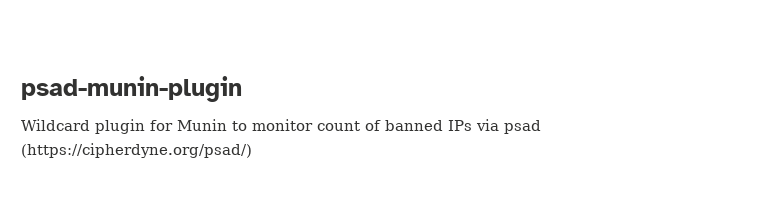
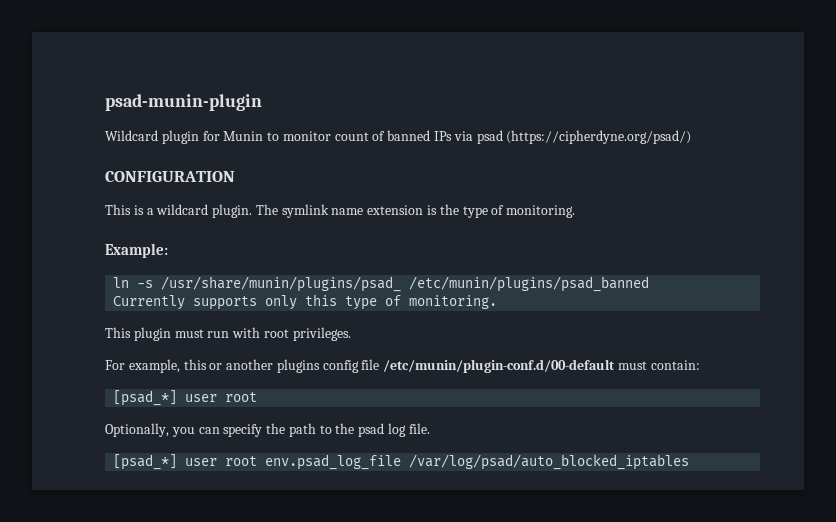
+ CONFIGURATION
+ This is a wildcard plugin. The symlink name extension is the type of monitoring.
+ Example:
+ ln -s /usr/share/munin/plugins/psad_ /etc/munin/plugins/psad_banned
+ Currently supports only this type of monitoring.
+ This plugin must run with root privileges.
+ For example, this or another plugins config file /etc/munin/plugin-conf.d/00-default must contain:
+ [psad_*] user root
+ Optionally, you can specify the path to the psad log file.
+ [psad_*] user root env.psad_log_file /var/log/psad/auto_blocked_iptables

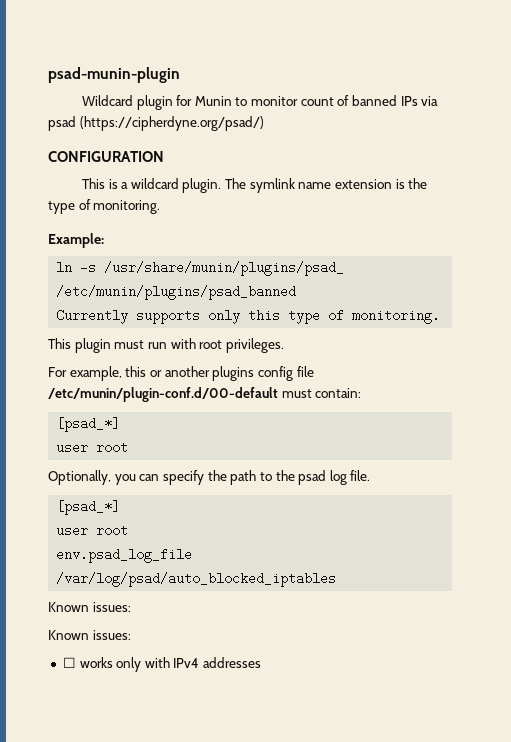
  For example, this or another plugins config file /etc/munin/plugin-conf.d/00-default must contain:
- [psad_*] user root
+ [psad_*]
+ user root
  Optionally, you can specify the path to the psad log file.
- [psad_*] user root env.psad_log_file /var/log/psad/auto_blocked_iptables
+ [psad_*]
+ user root
+ env.psad_log_file /var/log/psad/auto_blocked_iptables
+ Known issues:
+ Known issues:
+ ☐ works only with IPv4 addresses

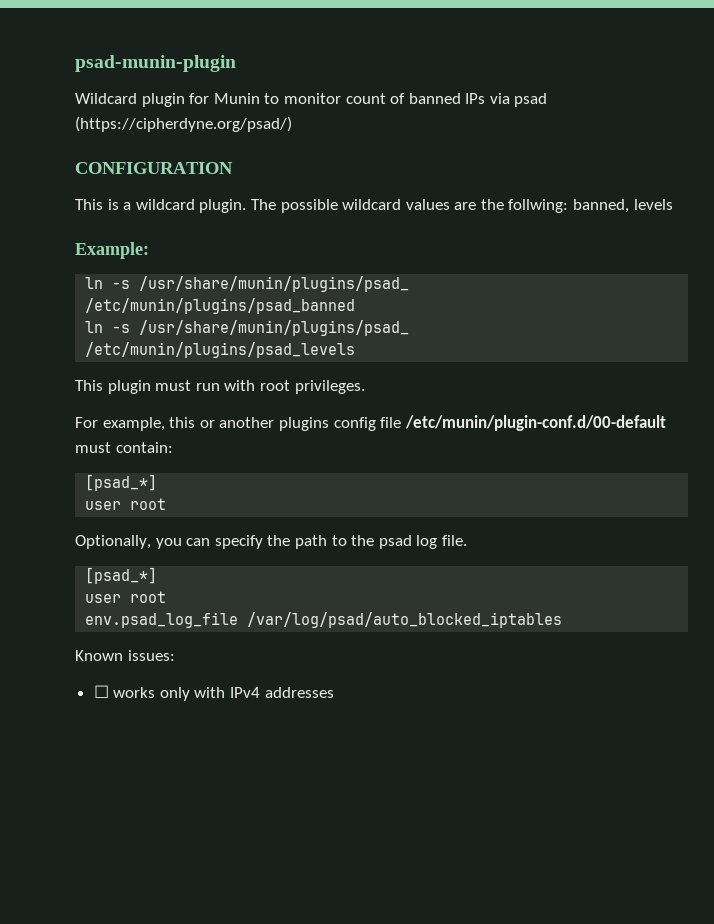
- The symlink name extension is the type of monitoring.
+ The possible wildcard values are the follwing: banned, levels
- Currently supports only this type of monitoring.
+ ln -s /usr/share/munin/plugins/psad_ /etc/munin/plugins/psad_levels
  env.psad_log_file /var/log/psad/auto_blocked_iptables
- Known issues:

